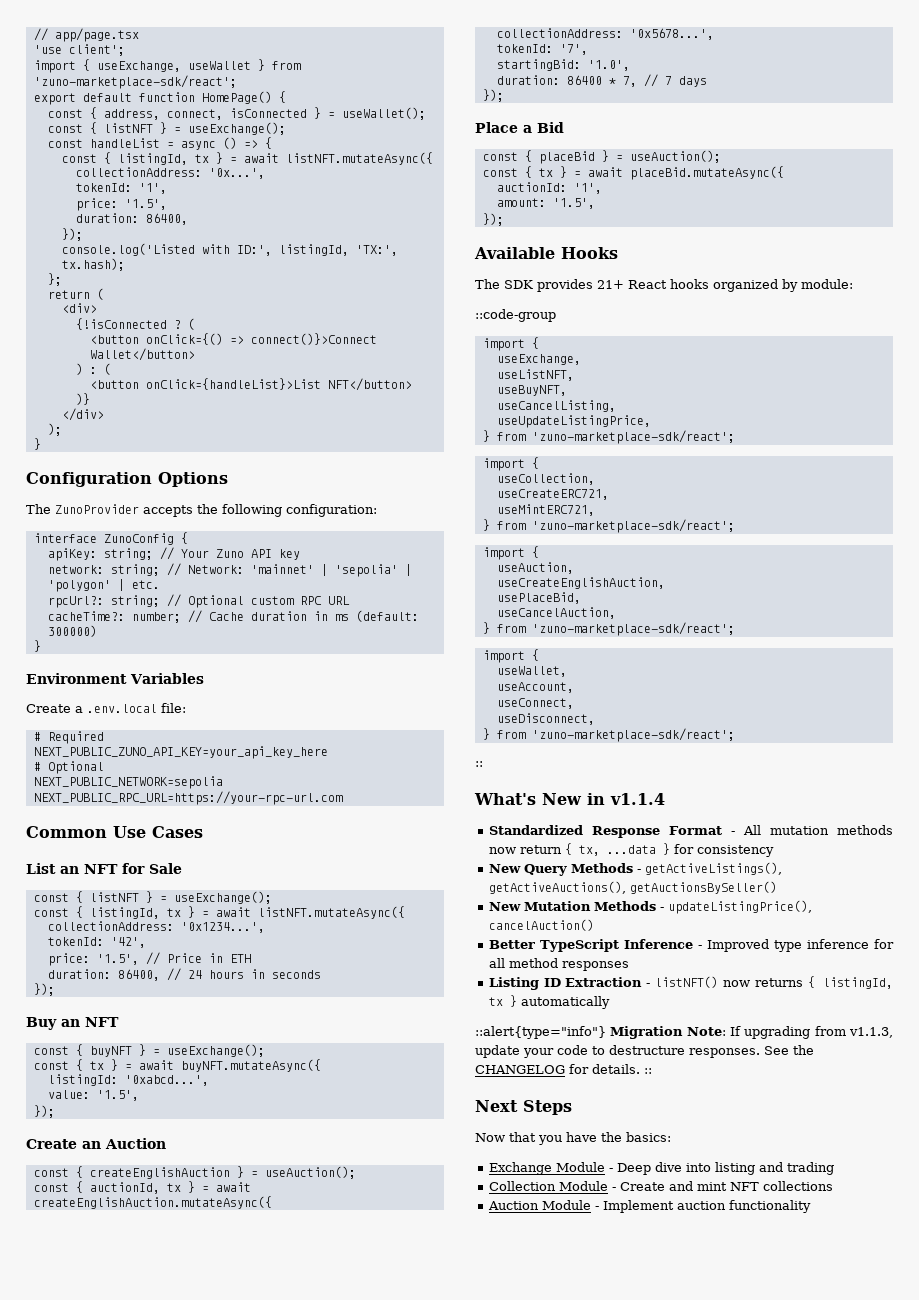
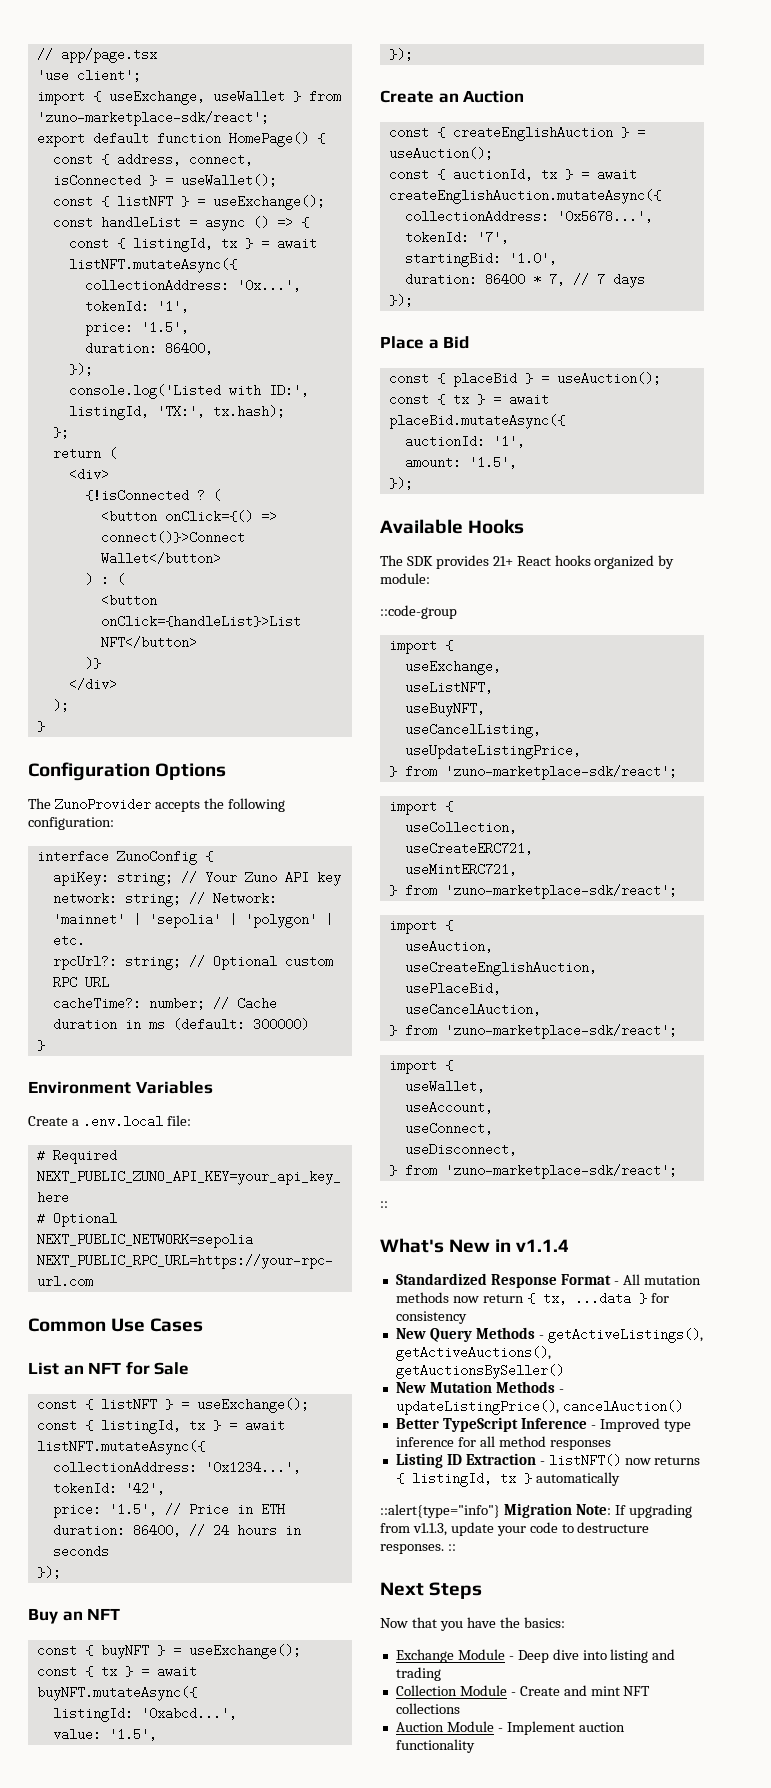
- ::alert{type="info"} Migration Note: If upgrading from v1.1.3, update your code to destructure responses. See the CHANGELOG for details. ::
+ ::alert{type="info"} Migration Note: If upgrading from v1.1.3, update your code to destructure responses. ::

